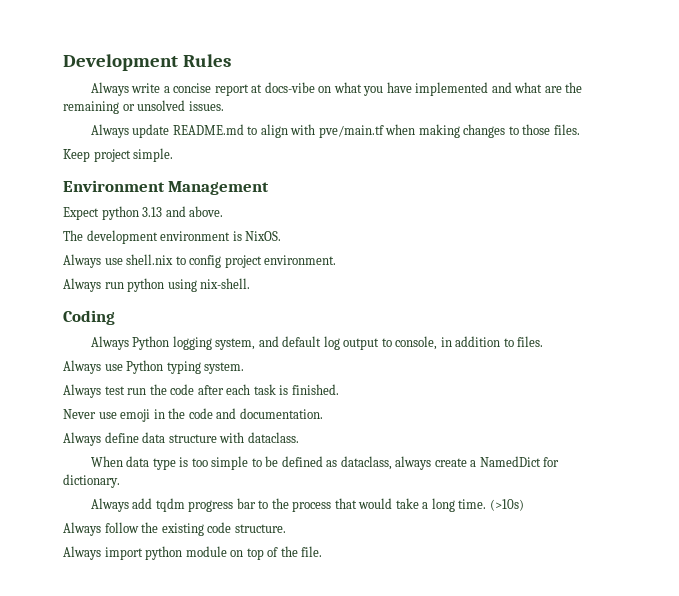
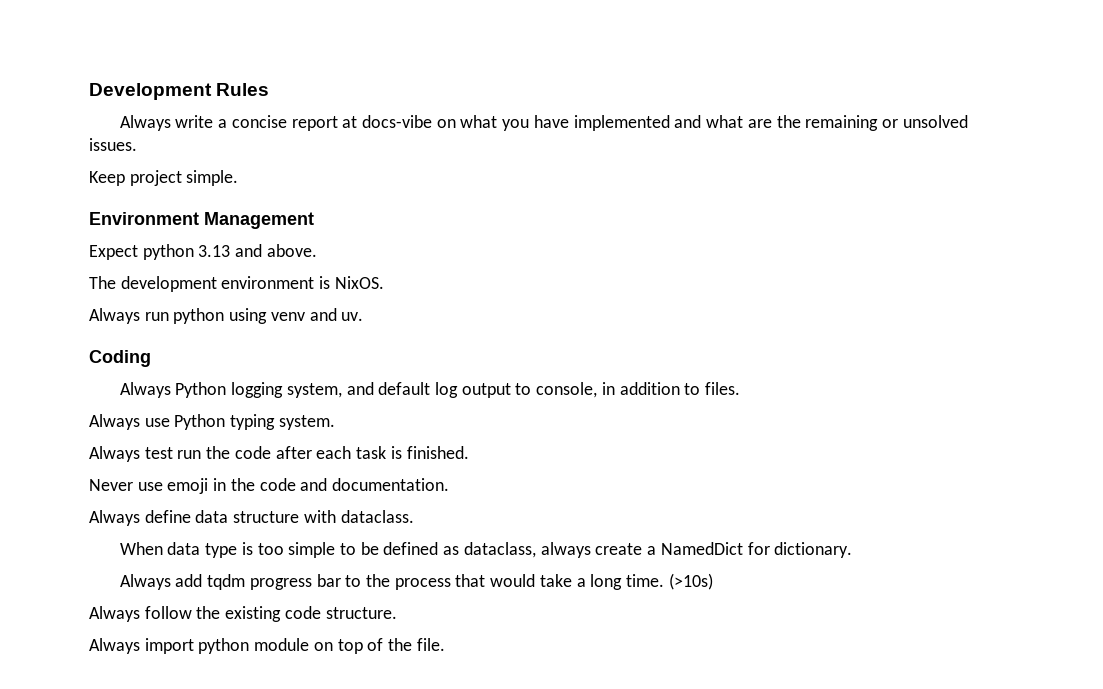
- Always update README.md to align with pve/main.tf when making changes to those files.
- Always use shell.nix to config project environment.
- Always run python using nix-shell.
+ Always run python using venv and uv.

